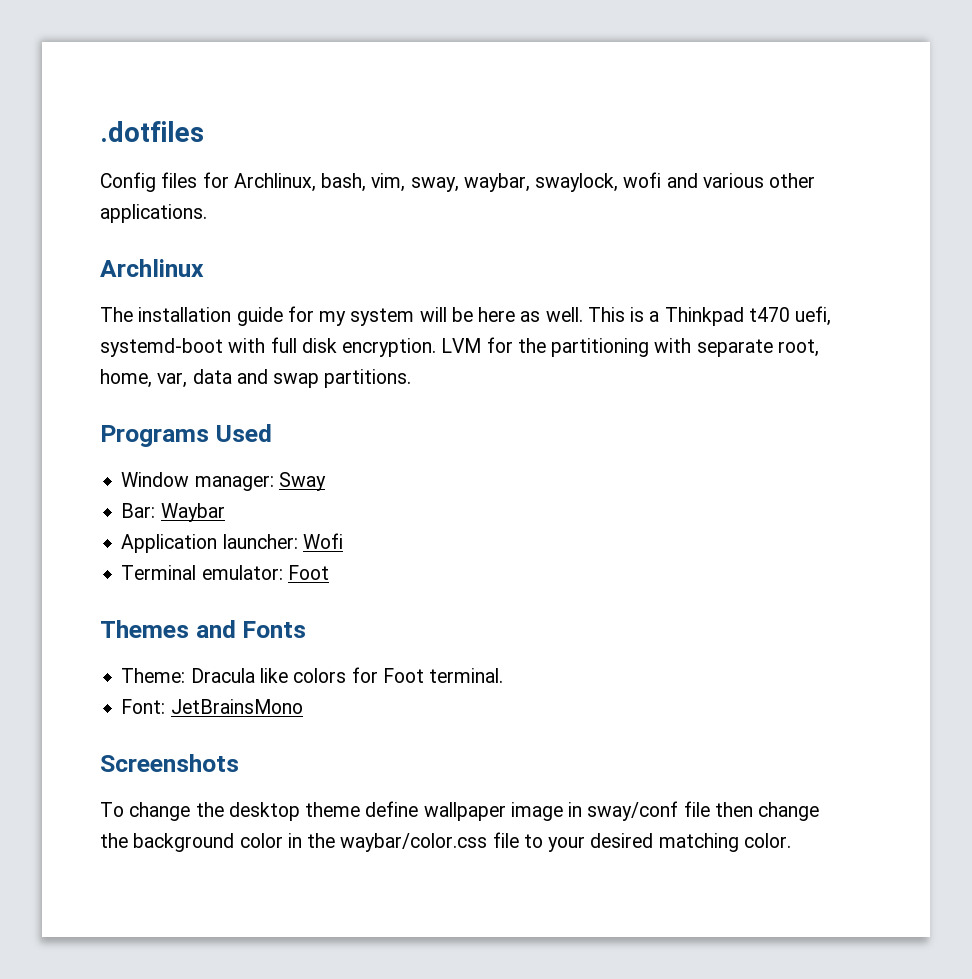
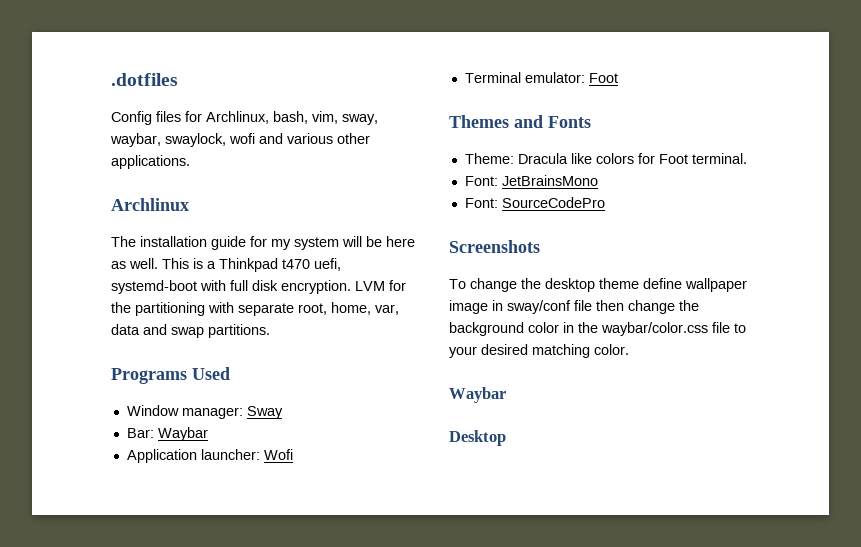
+ Font: SourceCodePro
  To change the desktop theme define wallpaper image in sway/conf file then change the background color in the waybar/color.css file to your desired matching color.
+ Waybar
+ Desktop

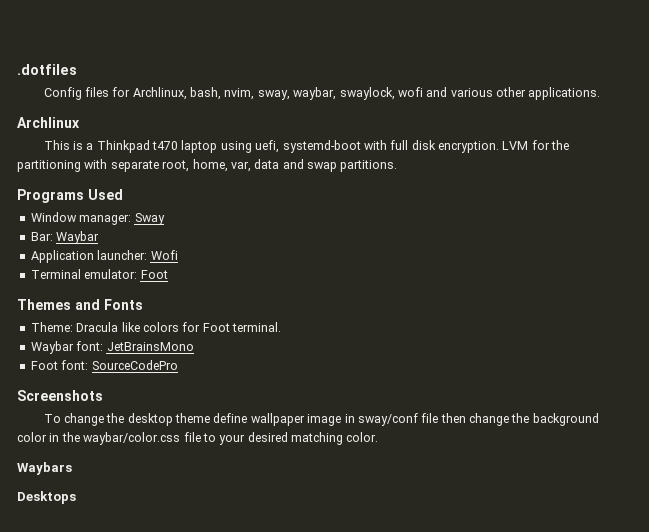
- Config files for Archlinux, bash, vim, sway, waybar, swaylock, wofi and various other applications.
+ Config files for Archlinux, bash, nvim, sway, waybar, swaylock, wofi and various other applications.
- The installation guide for my system will be here as well. This is a Thinkpad t470 uefi, systemd-boot with full disk encryption.
+ This is a Thinkpad t470 laptop using uefi, systemd-boot with full disk encryption.
- Font: JetBrainsMono
+ Waybar font: JetBrainsMono
- Font: SourceCodePro
+ Foot font: SourceCodePro
  To change the desktop theme define wallpaper image in sway/conf file then change the background color in the waybar/color.css file to your desired matching color.
- Waybar
- Desktop
+ Waybars
+ Desktops

